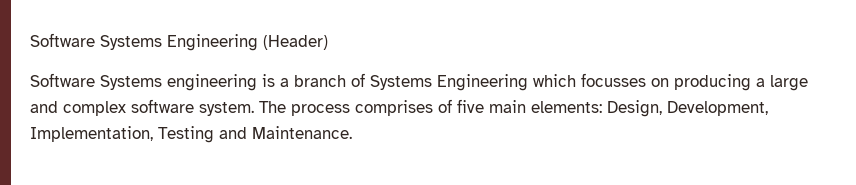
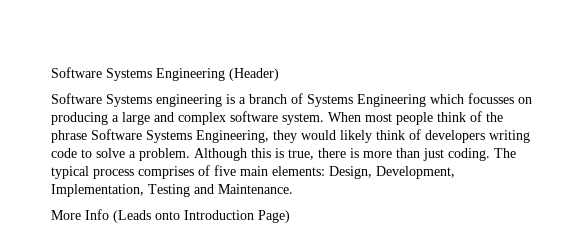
- The process comprises of five main elements: Design, Development, Implementation, Testing and Maintenance.
+ When most people think of the phrase Software Systems Engineering, they would likely think of developers writing code to solve a problem. Although this is true, there is more than just coding. The typical process comprises of five main elements: Design, Development, Implementation, Testing and Maintenance.
+ More Info (Leads onto Introduction Page)

